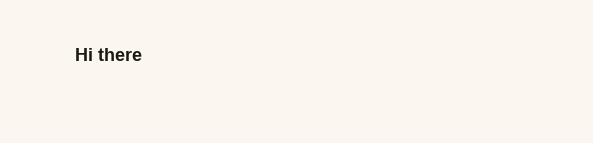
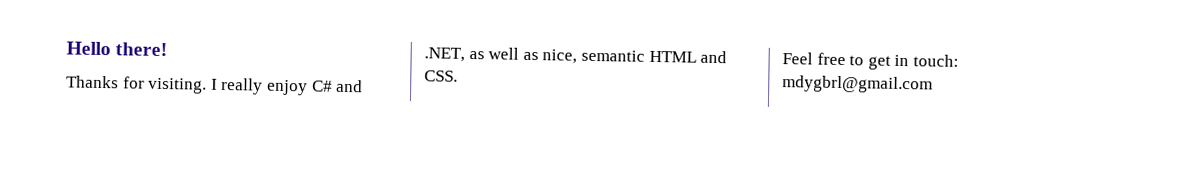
- Hi there
+ Hello there!
+ Thanks for visiting. I really enjoy C# and .NET, as well as nice, semantic HTML and CSS.
+ Feel free to get in touch: mdygbrl@gmail.com

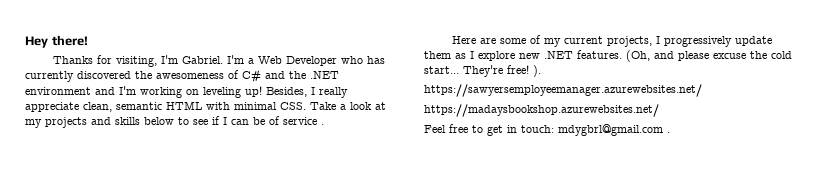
- Hello there!
+ Hey there!
- Thanks for visiting. I really enjoy C# and .NET, as well as nice, semantic HTML and CSS.
+ Thanks for visiting, I'm Gabriel. I'm a Web Developer who has currently discovered the awesomeness of C# and the .NET environment and I'm working on leveling up! Besides, I really appreciate clean, semantic HTML with minimal CSS. Take a look at my projects and skills below to see if I can be of service .
+ Here are some of my current projects, I progressively update them as I explore new .NET features. (Oh, and please excuse the cold start... They're free! ).
+ https://sawyersemployeemanager.azurewebsites.net/
+ https://madaysbookshop.azurewebsites.net/
- Feel free to get in touch: mdygbrl@gmail.com
+ Feel free to get in touch: mdygbrl@gmail.com .

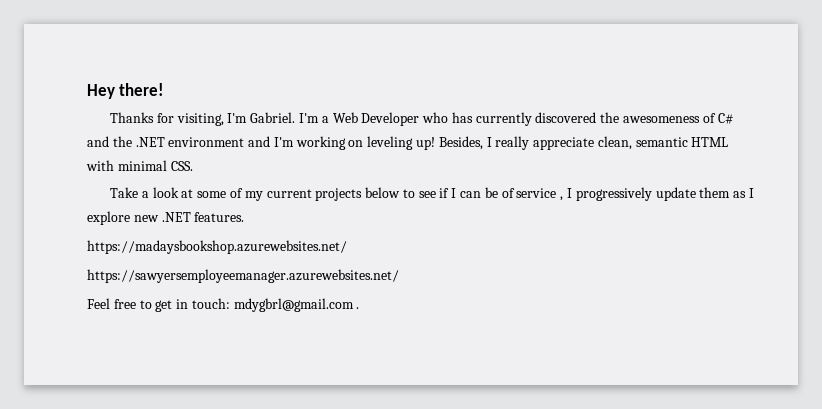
- Besides, I really appreciate clean, semantic HTML with minimal CSS. Take a look at my projects and skills below to see if I can be of service .
- Here are some of my current projects, I progressively update them as I explore new .NET features. (Oh, and please excuse the cold start... They're free! ).
+ Besides, I really appreciate clean, semantic HTML with minimal CSS.
+ Take a look at some of my current projects below to see if I can be of service , I progressively update them as I explore new .NET features.
+ https://madaysbookshop.azurewebsites.net/
- https://madaysbookshop.azurewebsites.net/

